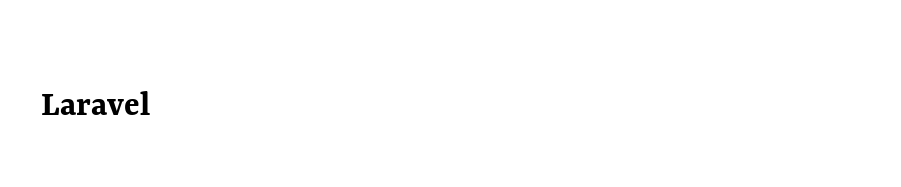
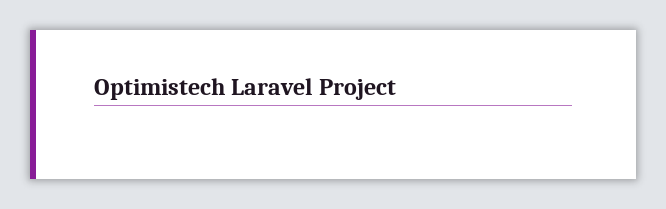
- Laravel
+ Optimistech Laravel Project

